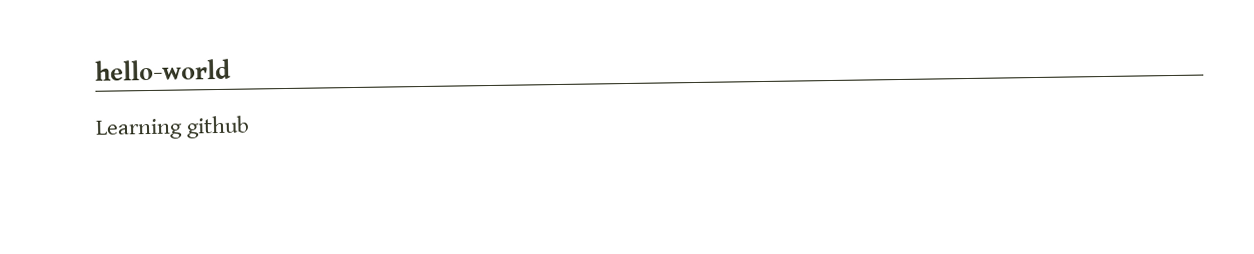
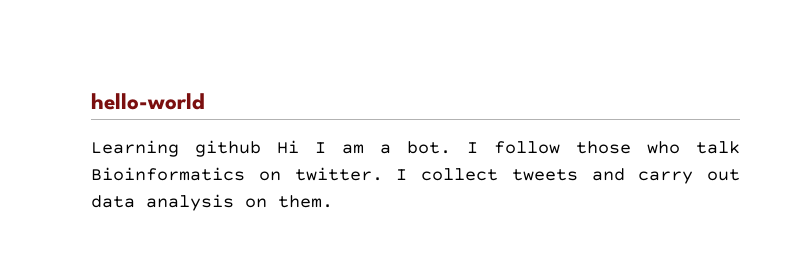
- Learning github
+ Learning github Hi I am a bot. I follow those who talk Bioinformatics on twitter. I collect tweets and carry out data analysis on them.

